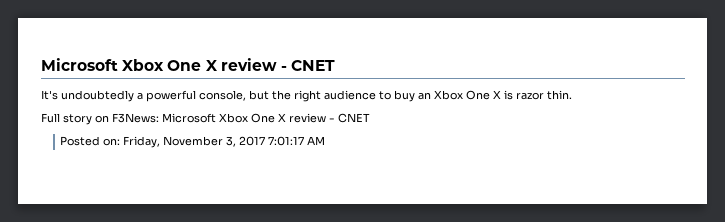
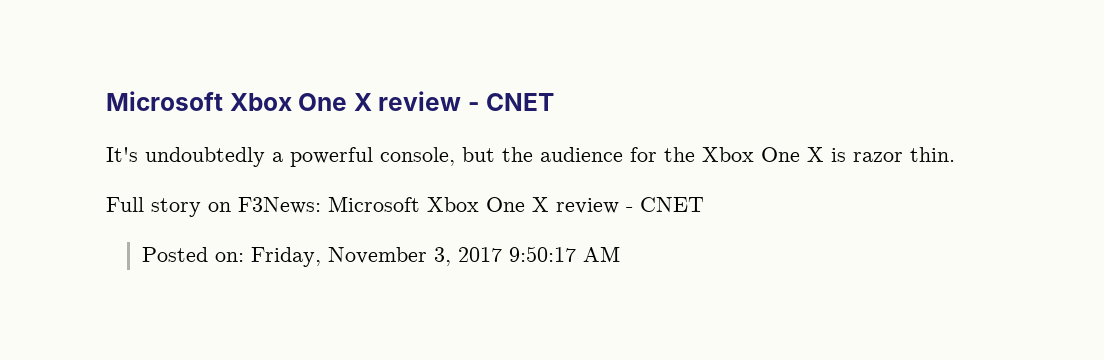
- It's undoubtedly a powerful console, but the right audience to buy an Xbox One X is razor thin.
+ It's undoubtedly a powerful console, but the audience for the Xbox One X is razor thin.
- Posted on: Friday, November 3, 2017 7:01:17 AM
+ Posted on: Friday, November 3, 2017 9:50:17 AM

